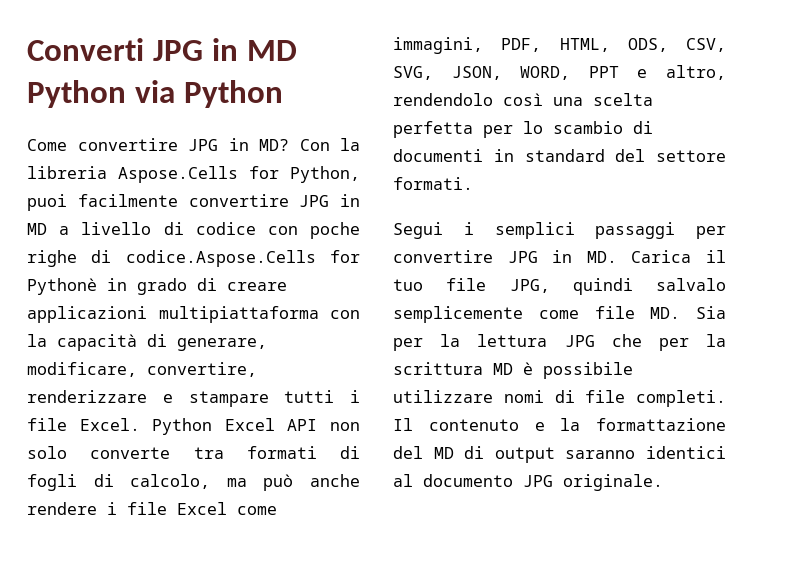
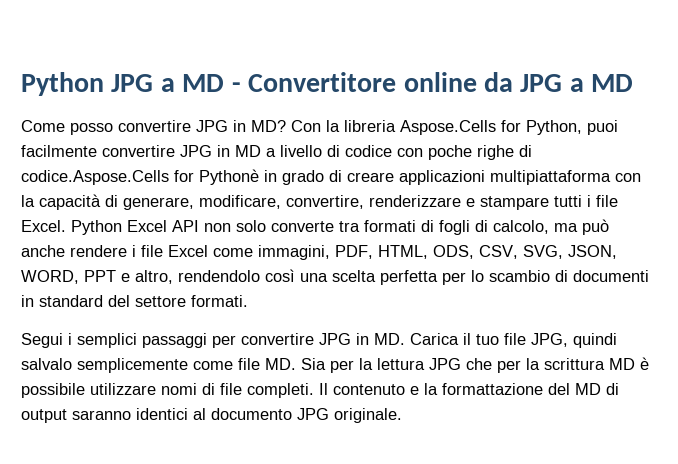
- Converti JPG in MD Python via Python
+ Python JPG a MD - Convertitore online da JPG a MD
- Come convertire JPG in MD?
+ Come posso convertire JPG in MD?

